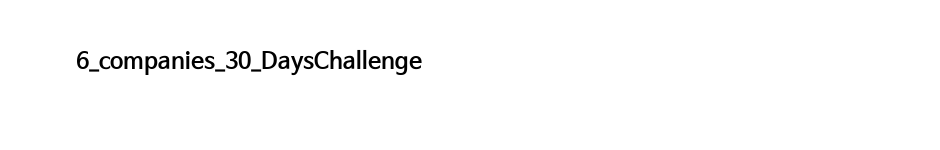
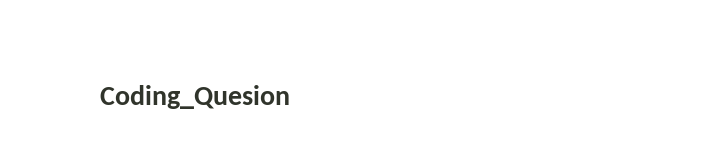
- 6_companies_30_DaysChallenge
+ Coding_Quesion

